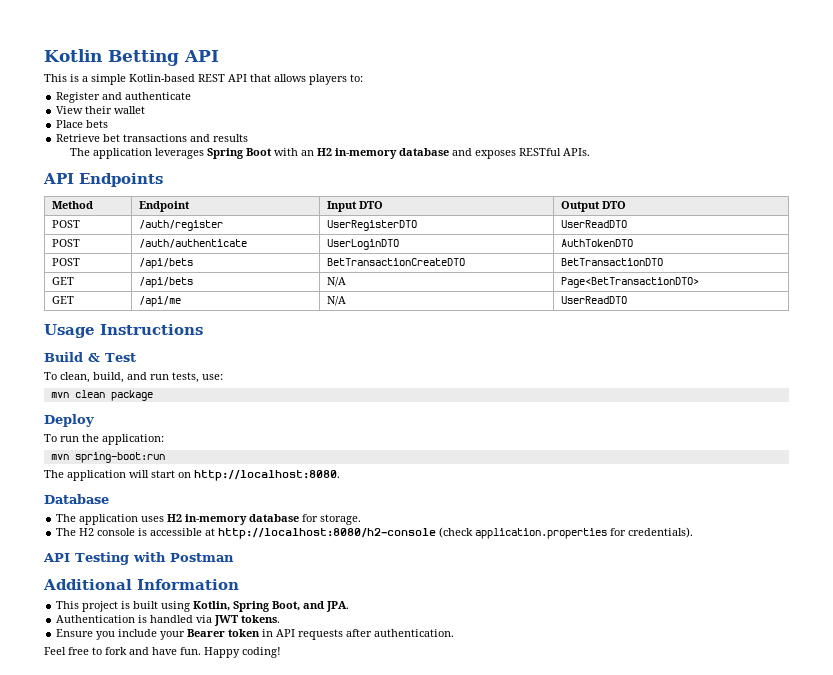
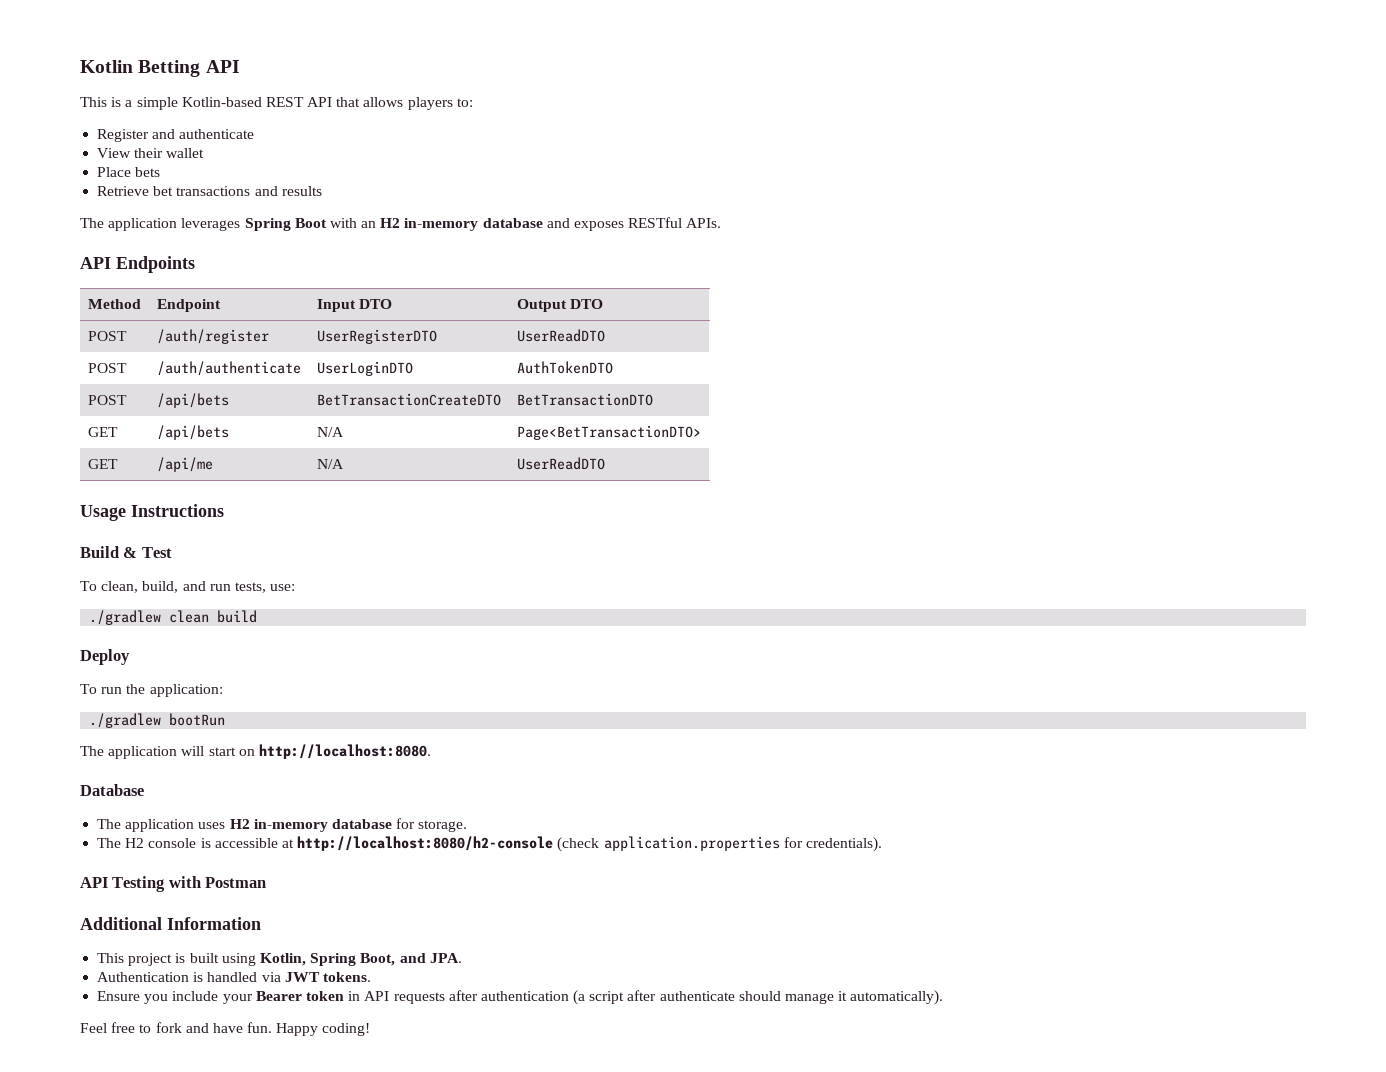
- mvn clean package
+ ./gradlew clean build
- mvn spring-boot:run
+ ./gradlew bootRun
- Ensure you include your Bearer token in API requests after authentication.
+ Ensure you include your Bearer token in API requests after authentication (a script after authenticate should manage it automatically).

